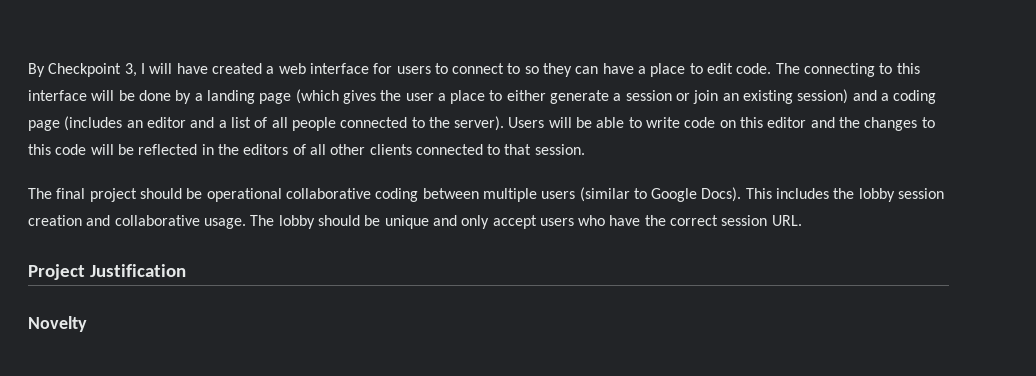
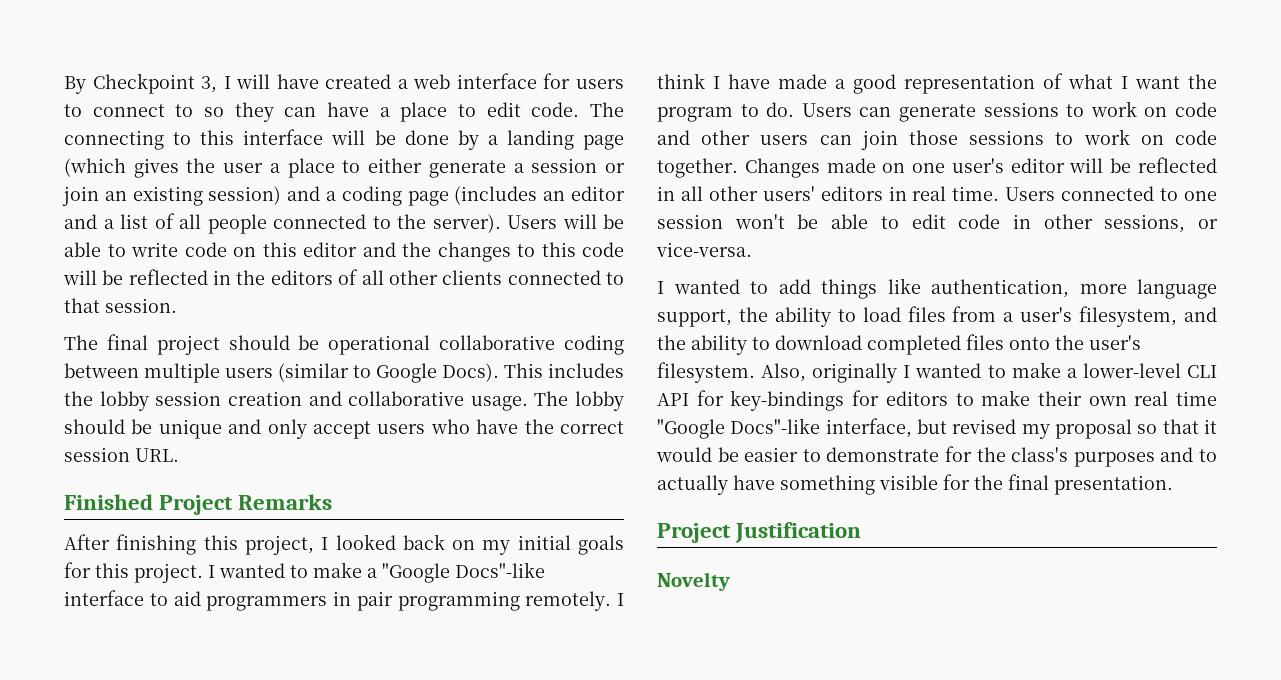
+ Finished Project Remarks
+ After finishing this project, I looked back on my initial goals for this project. I wanted to make a "Google Docs"-like interface to aid programmers in pair programming remotely. I think I have made a good representation of what I want the program to do. Users can generate sessions to work on code and other users can join those sessions to work on code together. Changes made on one user's editor will be reflected in all other users' editors in real time. Users connected to one session won't be able to edit code in other sessions, or vice-versa.
+ I wanted to add things like authentication, more language support, the ability to load files from a user's filesystem, and the ability to download completed files onto the user's filesystem. Also, originally I wanted to make a lower-level CLI API for key-bindings for editors to make their own real time "Google Docs"-like interface, but revised my proposal so that it would be easier to demonstrate for the class's purposes and to actually have something visible for the final presentation.

